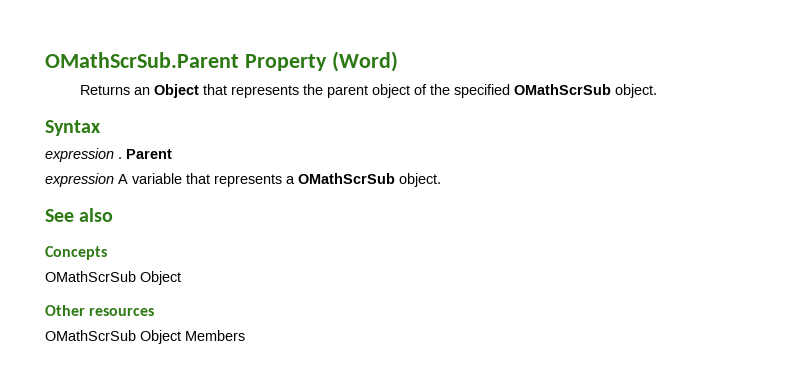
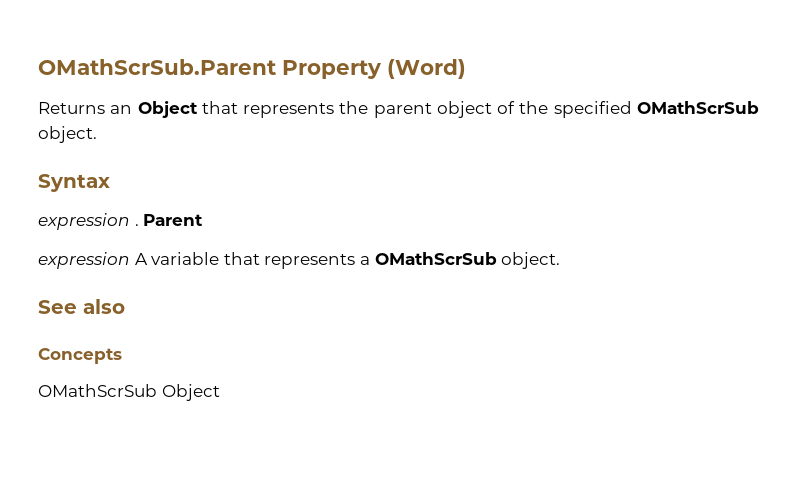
- Other resources
- OMathScrSub Object Members

